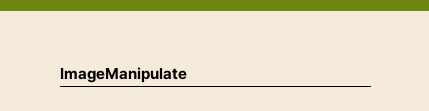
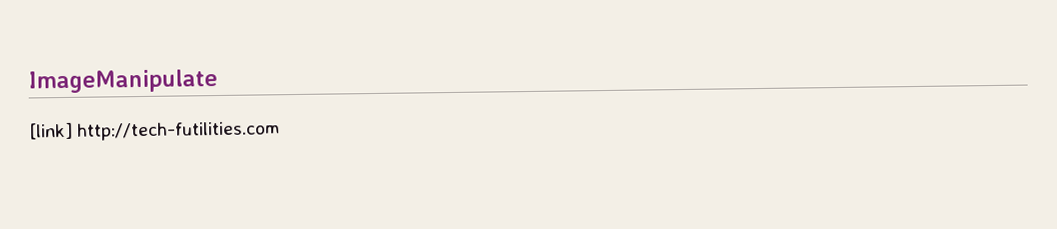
+ [link] http://tech-futilities.com

